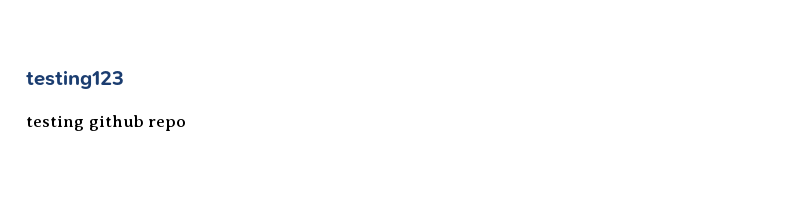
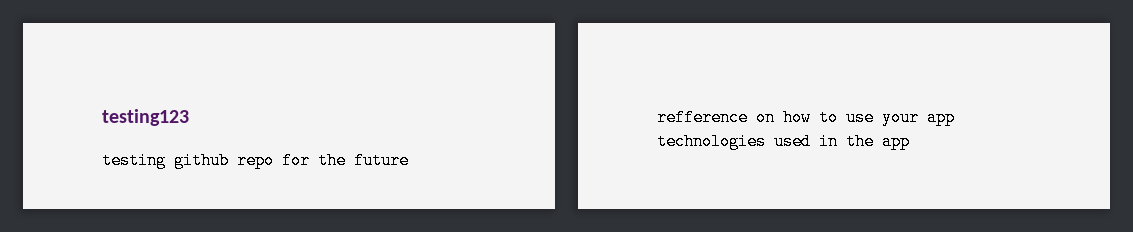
- testing github repo
+ testing github repo for the future refference on how to use your app technologies used in the app

